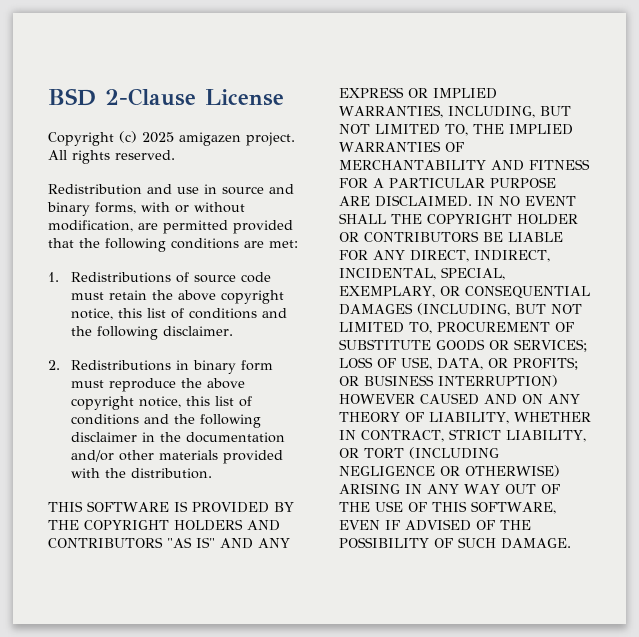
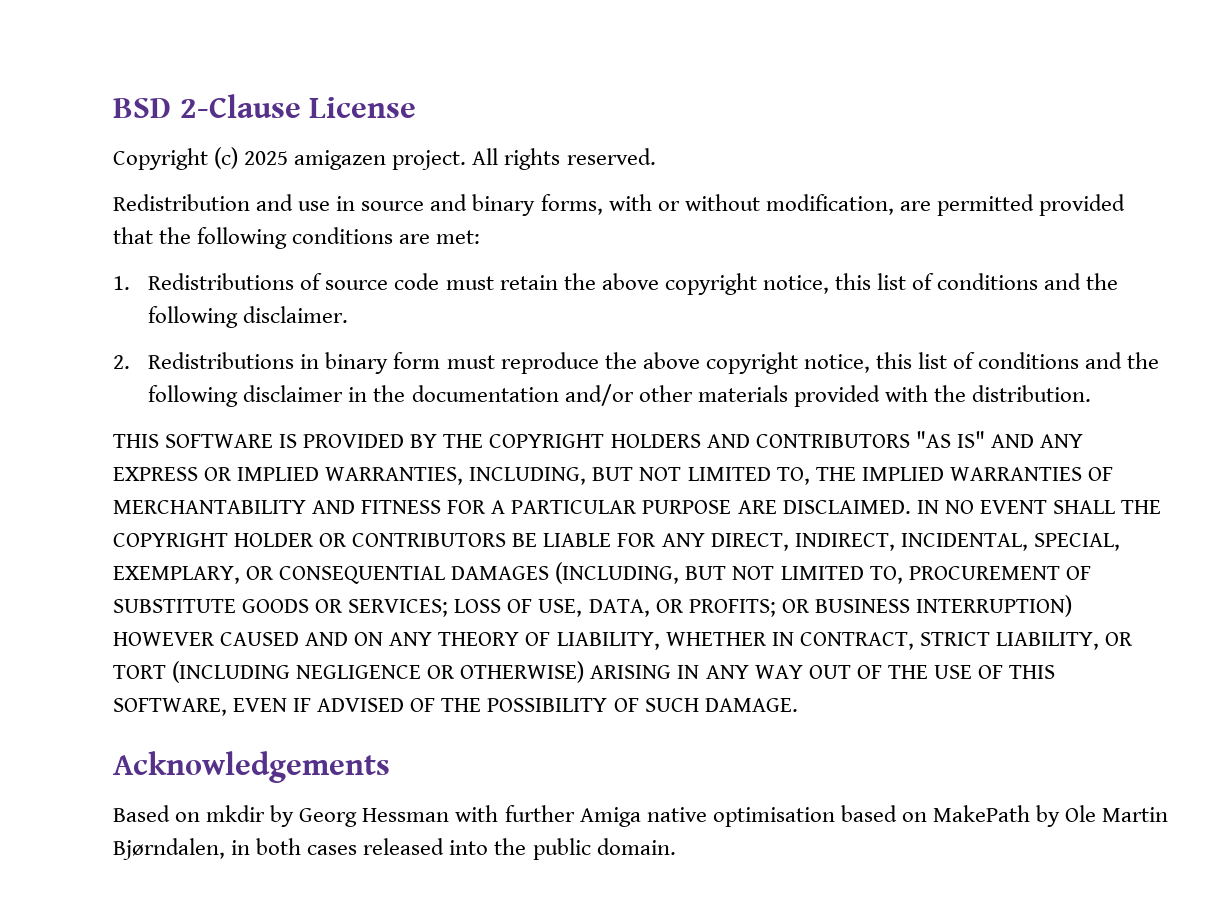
+ Acknowledgements
+ Based on mkdir by Georg Hessman with further Amiga native optimisation based on MakePath by Ole Martin Bjørndalen, in both cases released into the public domain.

